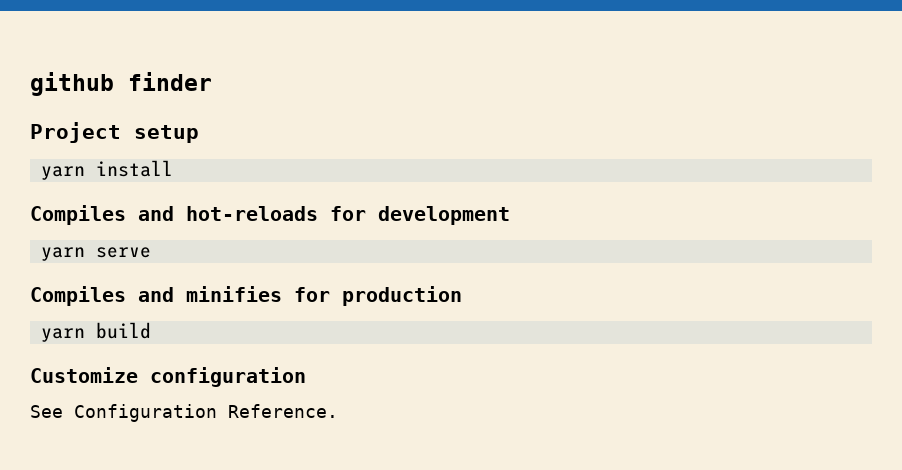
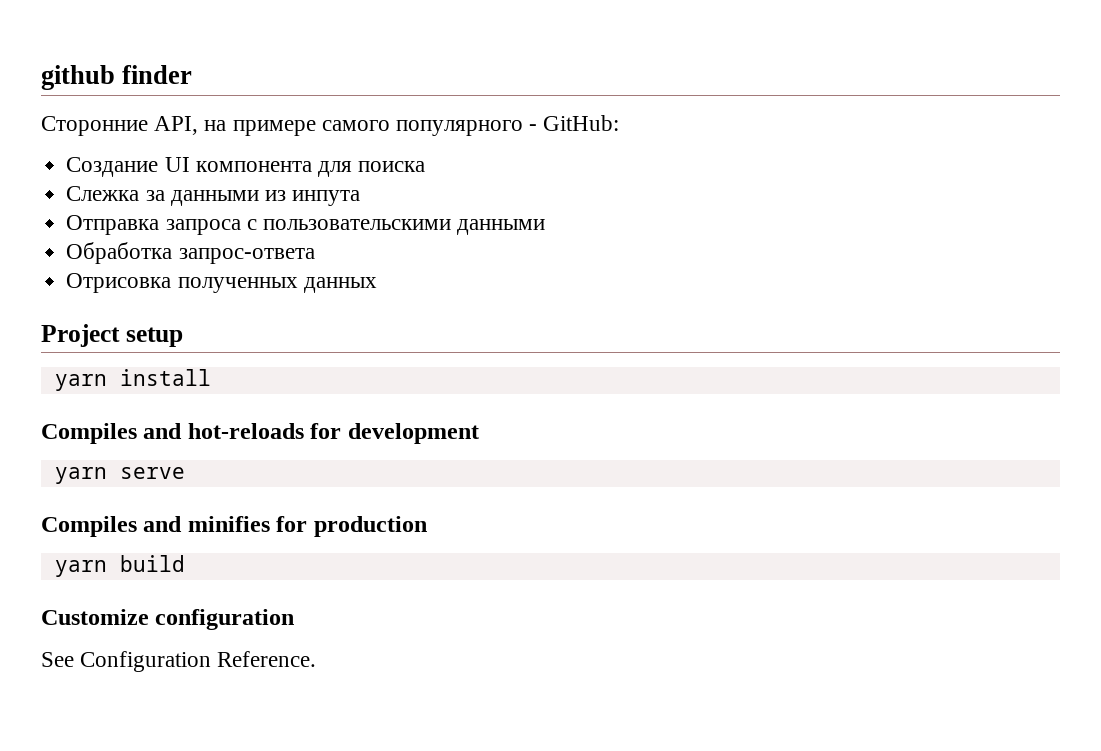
+ Сторонние API, на примере самого популярного - GitHub:
+ Создание UI компонента для поиска
+ Слежка за данными из инпута
+ Отправка запроса с пользовательскими данными
+ Обработка запрос-ответа
+ Отрисовка полученных данных

